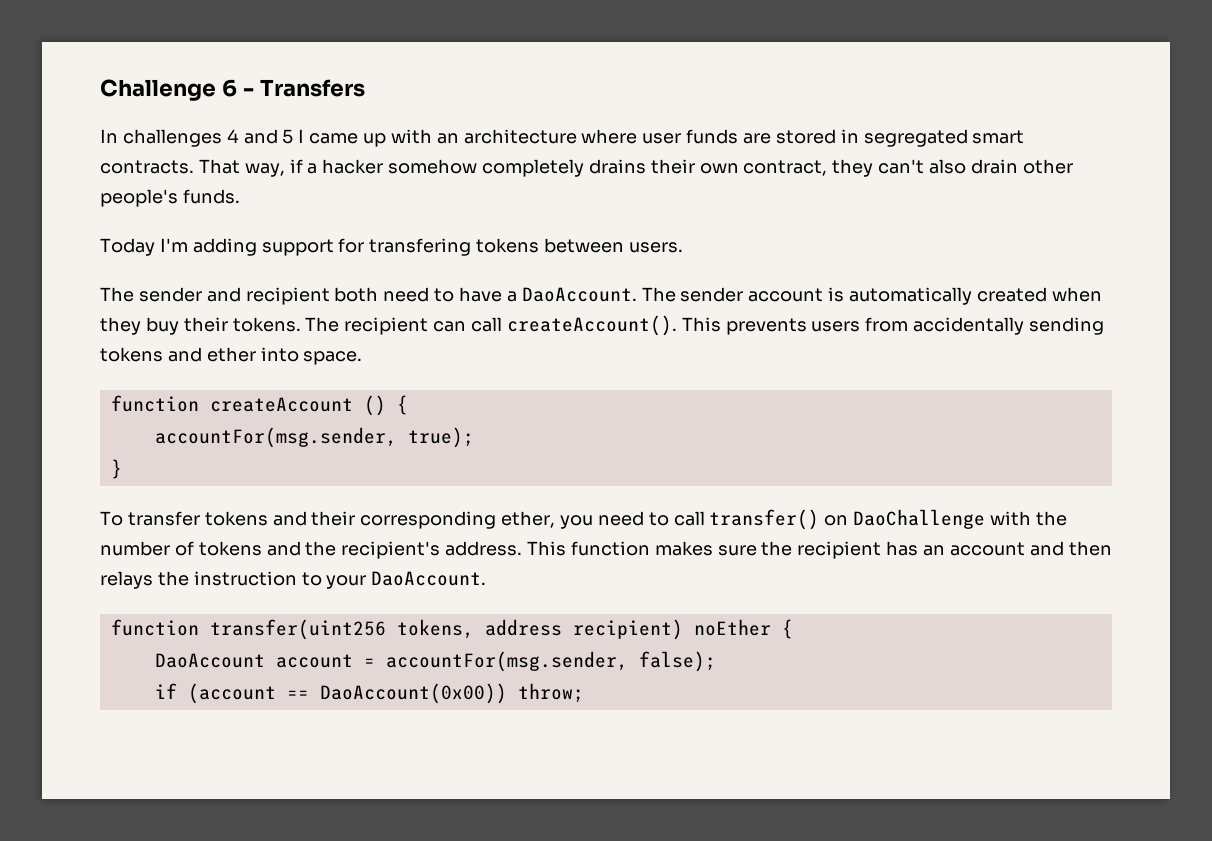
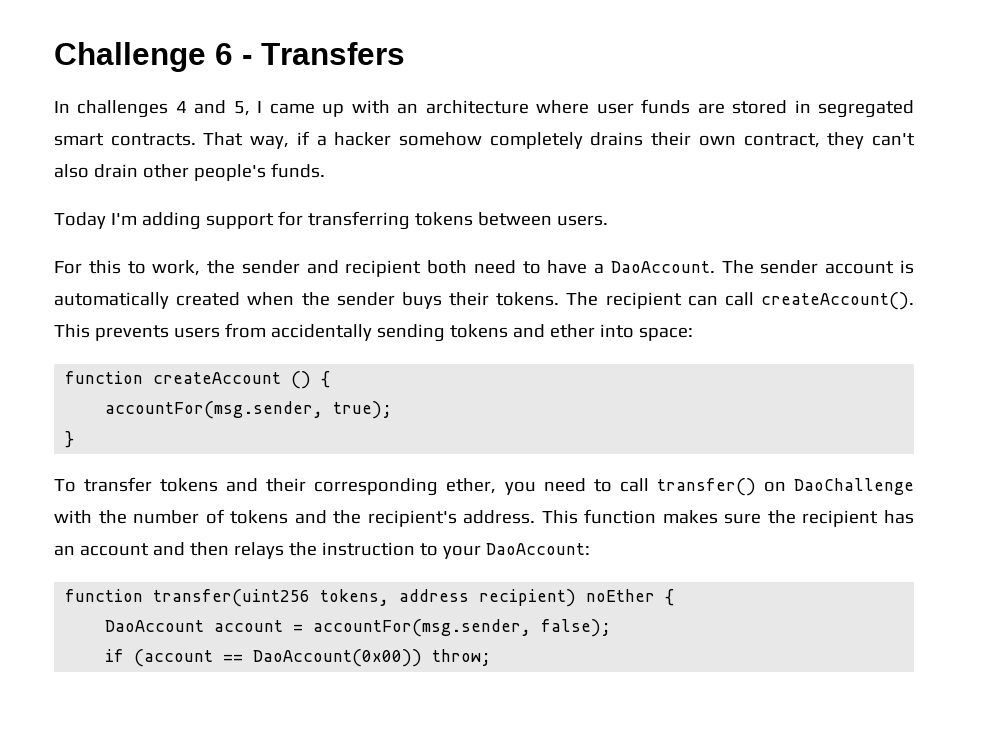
- In challenges 4 and 5 I came up with an architecture where user funds are stored in segregated smart contracts.
+ In challenges 4 and 5, I came up with an architecture where user funds are stored in segregated smart contracts.
- Today I'm adding support for transfering tokens between users.
+ Today I'm adding support for transferring tokens between users.
- The sender and recipient both need to have a DaoAccount.
+ For this to work, the sender and recipient both need to have a DaoAccount.
- The sender account is automatically created when they buy their tokens.
+ The sender account is automatically created when the sender buys their tokens.
- This prevents users from accidentally sending tokens and ether into space.
+ This prevents users from accidentally sending tokens and ether into space:
- This function makes sure the recipient has an account and then relays the instruction to your DaoAccount.
+ This function makes sure the recipient has an account and then relays the instruction to your DaoAccount:

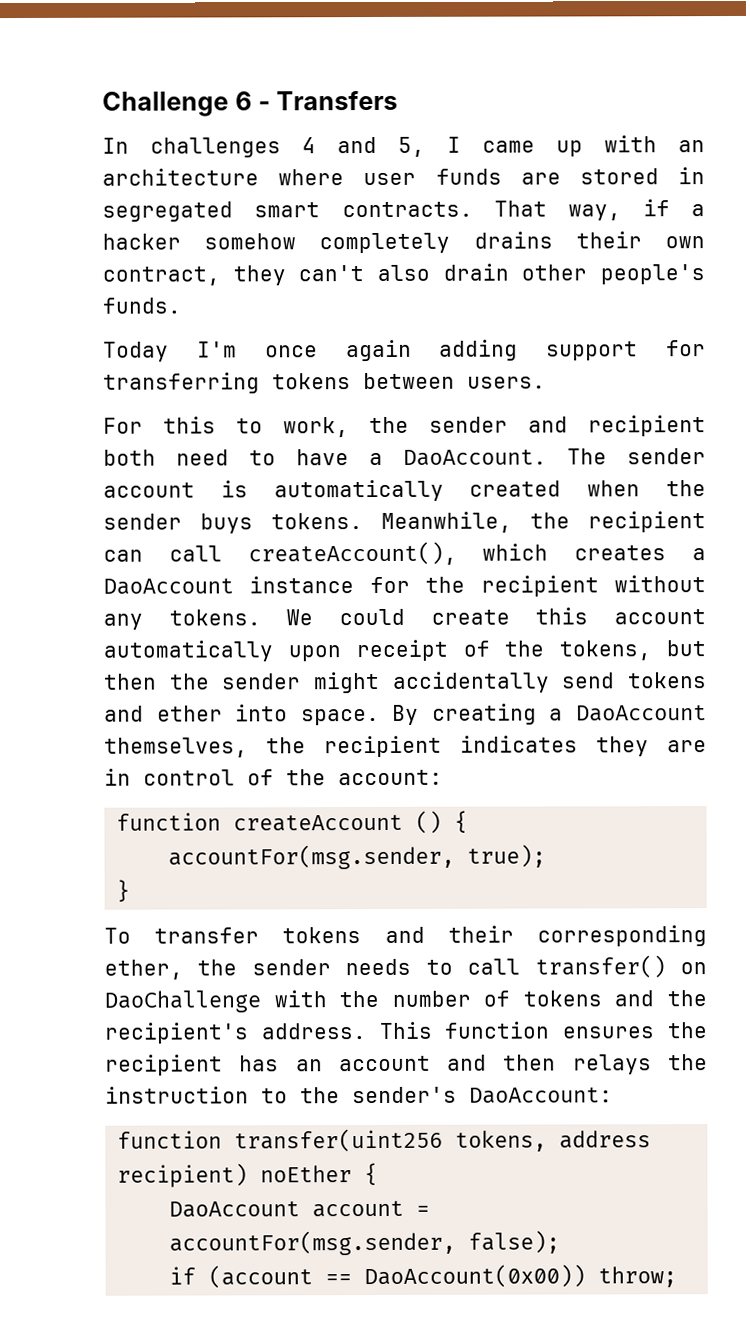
- Today I'm adding support for transferring tokens between users.
+ Today I'm once again adding support for transferring tokens between users.
- The sender account is automatically created when the sender buys their tokens. The recipient can call createAccount(). This prevents users from accidentally sending tokens and ether into space:
+ The sender account is automatically created when the sender buys tokens. Meanwhile, the recipient can call createAccount(), which creates a DaoAccount instance for the recipient without any tokens. We could create this account automatically upon receipt of the tokens, but then the sender might accidentally send tokens and ether into space. By creating a DaoAccount themselves, the recipient indicates they are in control of the account:
- To transfer tokens and their corresponding ether, you need to call transfer() on DaoChallenge with the number of tokens and the recipient's address.
+ To transfer tokens and their corresponding ether, the sender needs to call transfer() on DaoChallenge with the number of tokens and the recipient's address.
- This function makes sure the recipient has an account and then relays the instruction to your DaoAccount:
+ This function ensures the recipient has an account and then relays the instruction to the sender's DaoAccount:

